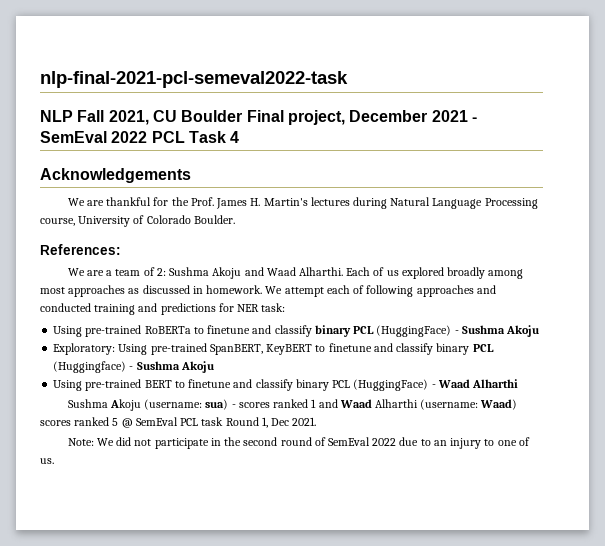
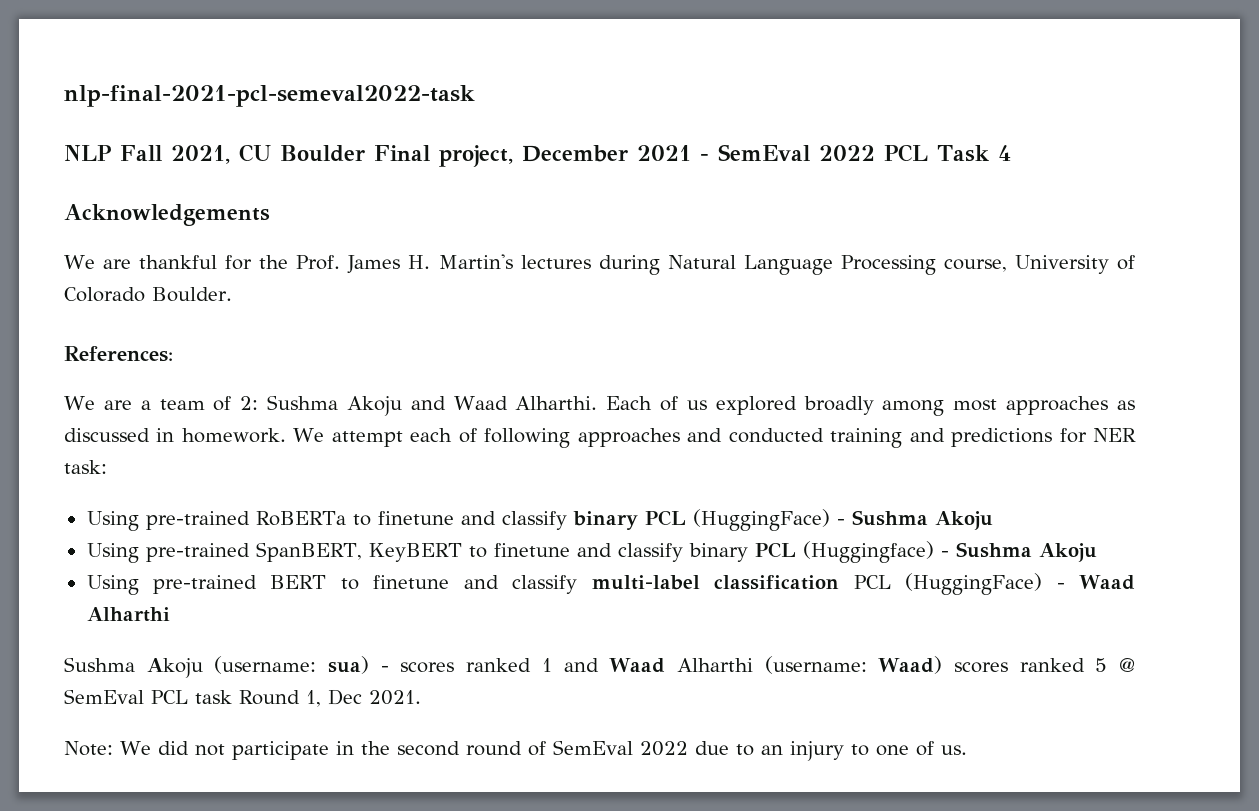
- Exploratory: Using pre-trained SpanBERT, KeyBERT to finetune and classify binary PCL (Huggingface) - Sushma Akoju
+ Using pre-trained SpanBERT, KeyBERT to finetune and classify binary PCL (Huggingface) - Sushma Akoju
- Using pre-trained BERT to finetune and classify binary PCL (HuggingFace) - Waad Alharthi
+ Using pre-trained BERT to finetune and classify multi-label classification PCL (HuggingFace) - Waad Alharthi

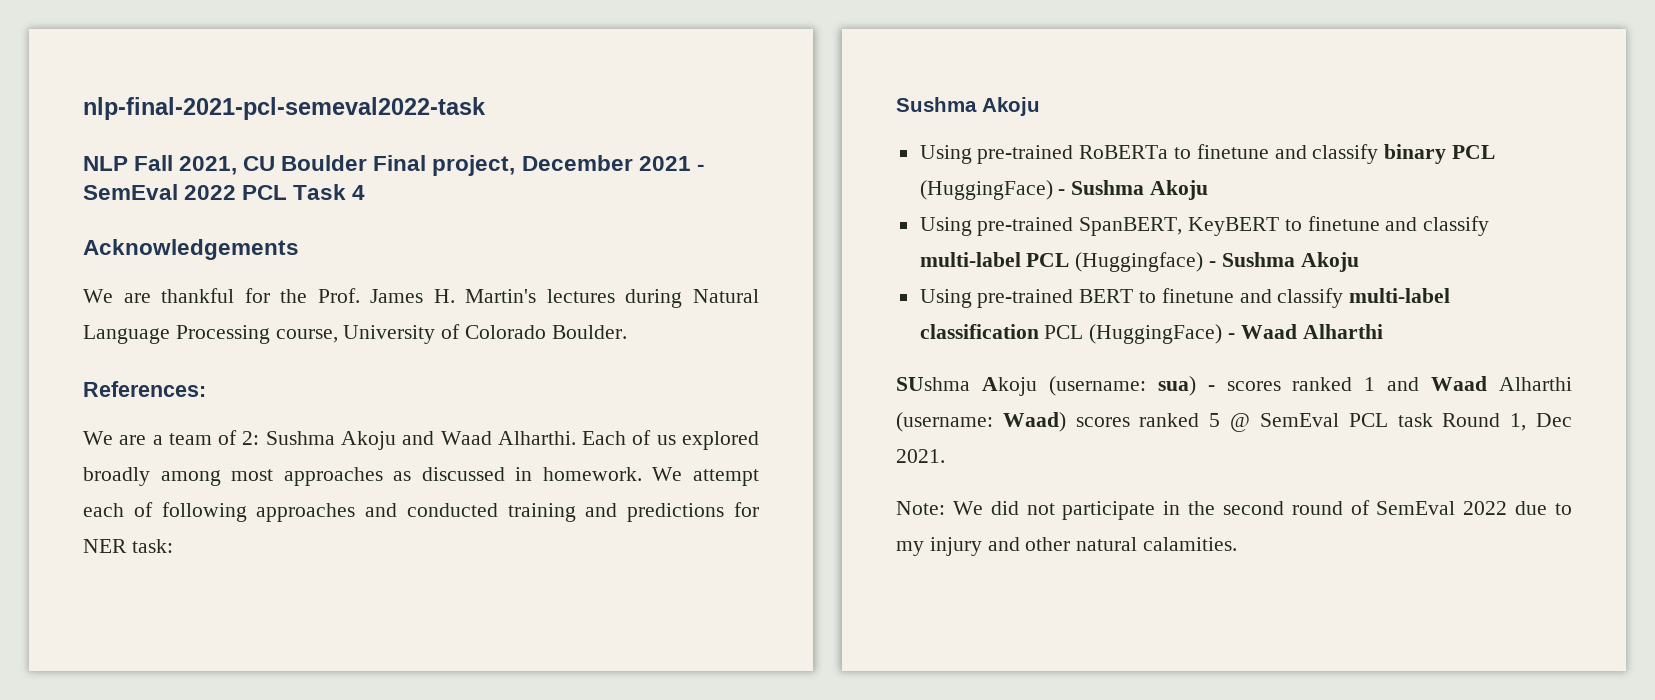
  We attempt each of following approaches and conducted training and predictions for NER task:
+ Sushma Akoju
- Using pre-trained SpanBERT, KeyBERT to finetune and classify binary PCL (Huggingface) - Sushma Akoju
+ Using pre-trained SpanBERT, KeyBERT to finetune and classify multi-label PCL (Huggingface) - Sushma Akoju
- Sushma Akoju (username: sua) - scores ranked 1 and Waad Alharthi (username: Waad) scores ranked 5 @ SemEval PCL task Round 1, Dec 2021.
+ SUshma Akoju (username: sua) - scores ranked 1 and Waad Alharthi (username: Waad) scores ranked 5 @ SemEval PCL task Round 1, Dec 2021.
- Note: We did not participate in the second round of SemEval 2022 due to an injury to one of us.
+ Note: We did not participate in the second round of SemEval 2022 due to my injury and other natural calamities.

